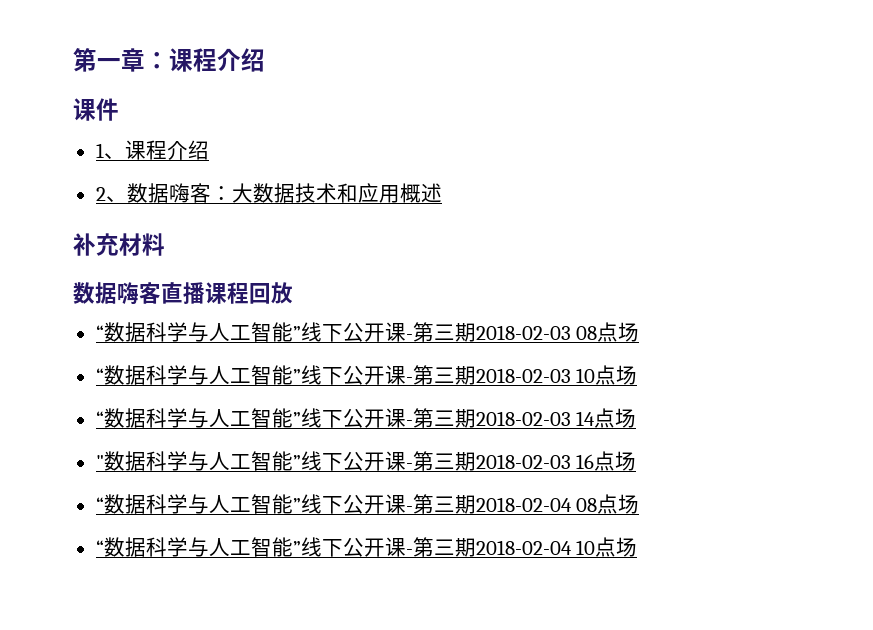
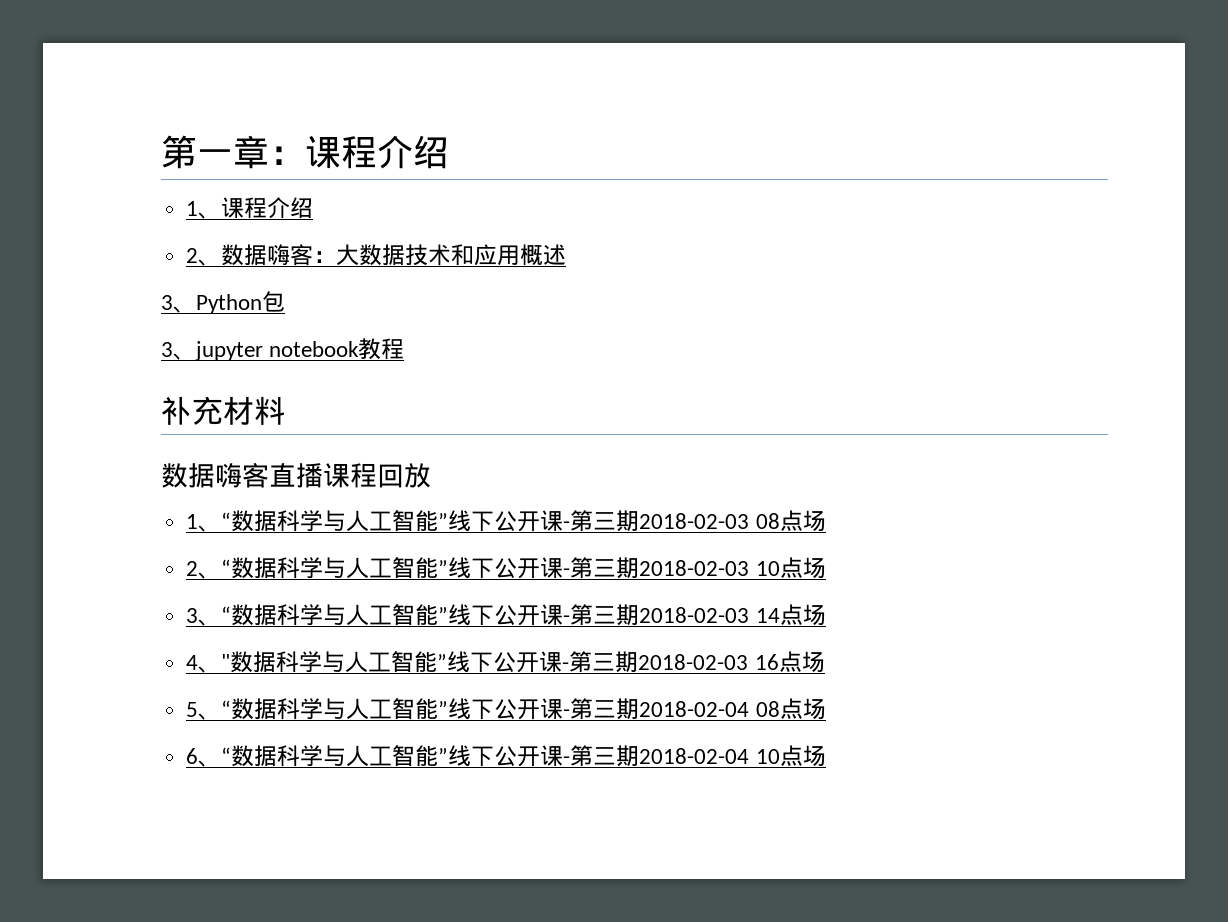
- 课件
+ 3、Python包
+ 3、jupyter notebook教程
- “数据科学与人工智能”线下公开课-第三期2018-02-03 08点场
+ 1、“数据科学与人工智能”线下公开课-第三期2018-02-03 08点场
- “数据科学与人工智能”线下公开课-第三期2018-02-03 10点场
+ 2、“数据科学与人工智能”线下公开课-第三期2018-02-03 10点场
- “数据科学与人工智能”线下公开课-第三期2018-02-03 14点场
+ 3、“数据科学与人工智能”线下公开课-第三期2018-02-03 14点场
- "数据科学与人工智能”线下公开课-第三期2018-02-03 16点场
+ 4、"数据科学与人工智能”线下公开课-第三期2018-02-03 16点场
- “数据科学与人工智能”线下公开课-第三期2018-02-04 08点场
+ 5、“数据科学与人工智能”线下公开课-第三期2018-02-04 08点场
- “数据科学与人工智能”线下公开课-第三期2018-02-04 10点场
+ 6、“数据科学与人工智能”线下公开课-第三期2018-02-04 10点场

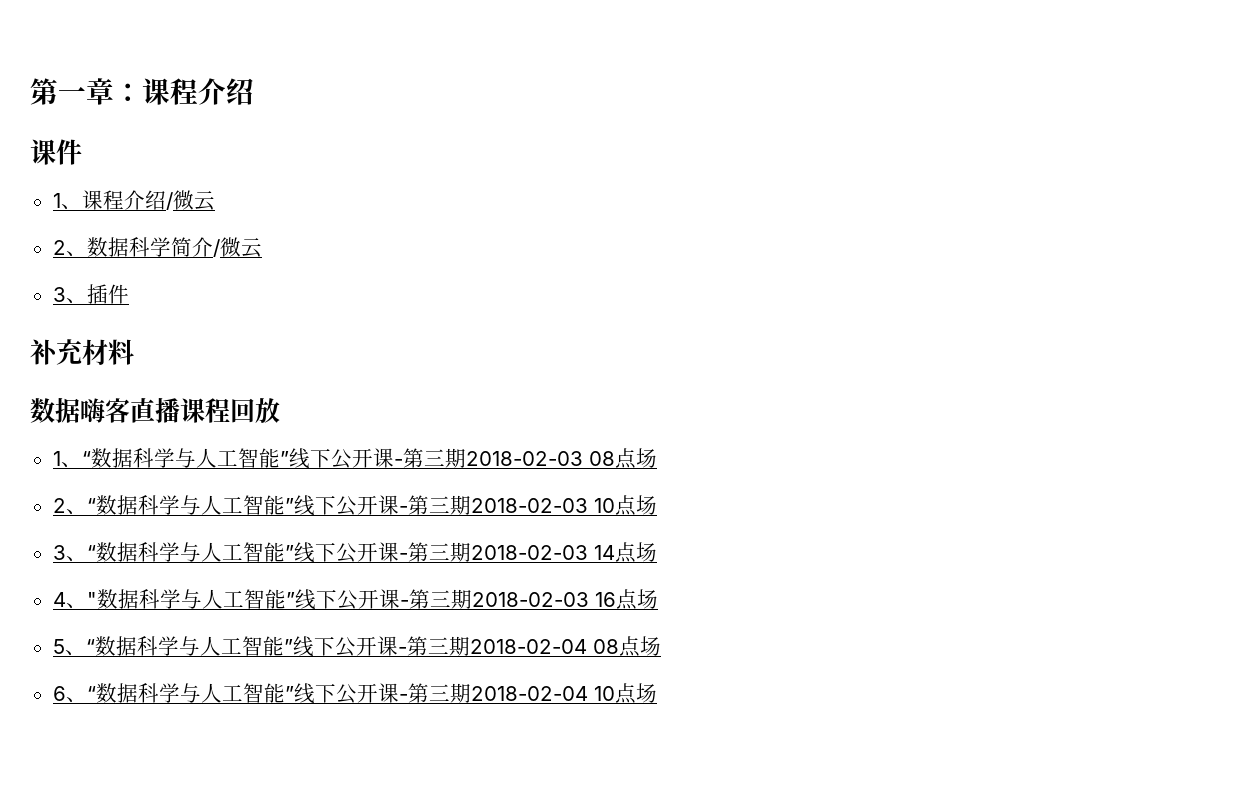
+ 课件
- 1、课程介绍
+ 1、课程介绍/微云
- 2、数据嗨客：大数据技术和应用概述
- 3、Python包
- 3、jupyter notebook教程
+ 2、数据科学简介/微云
+ 3、插件

